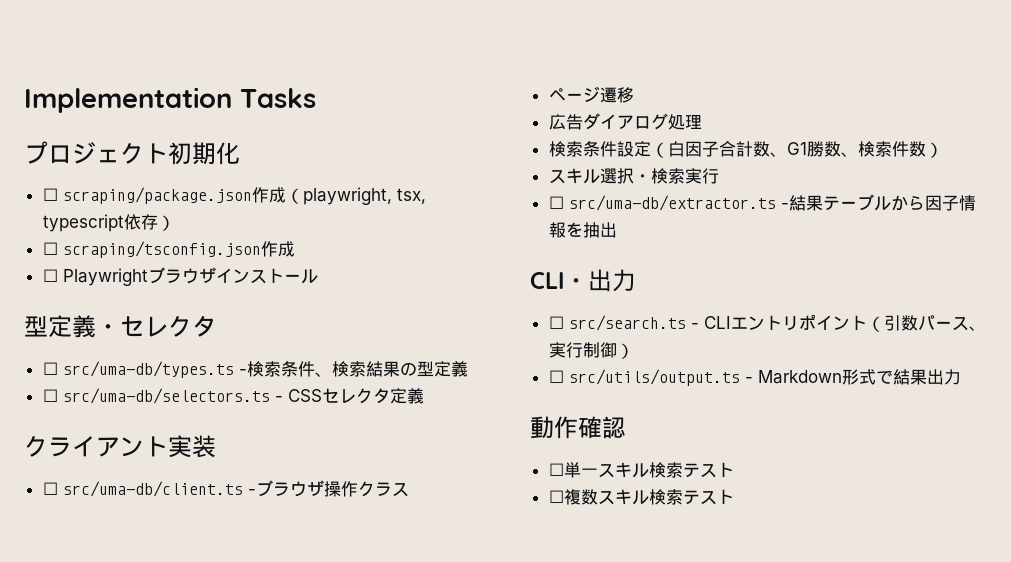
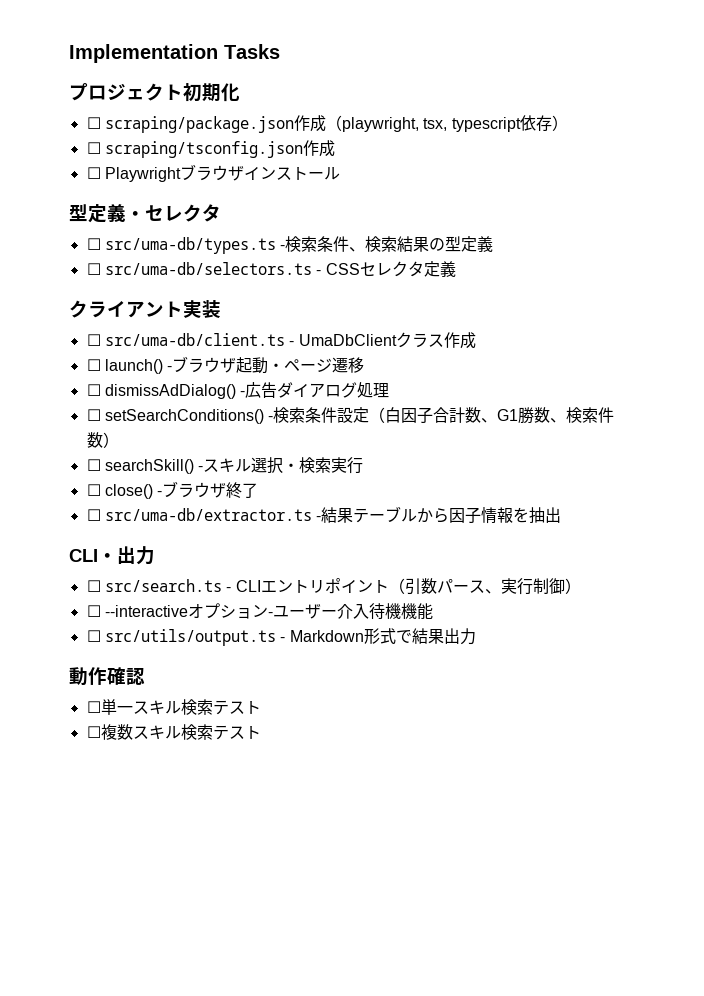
- ☐ src/uma-db/client.ts -ブラウザ操作クラス
- ページ遷移
+ ☐ src/uma-db/client.ts - UmaDbClientクラス作成
+ ☐ launch() -ブラウザ起動・ページ遷移
- 広告ダイアログ処理
+ ☐ dismissAdDialog() -広告ダイアログ処理
- 検索条件設定（白因子合計数、G1勝数、検索件数）
+ ☐ setSearchConditions() -検索条件設定（白因子合計数、G1勝数、検索件数）
- スキル選択・検索実行
+ ☐ searchSkill() -スキル選択・検索実行
+ ☐ close() -ブラウザ終了
+ ☐ --interactiveオプション-ユーザー介入待機機能

